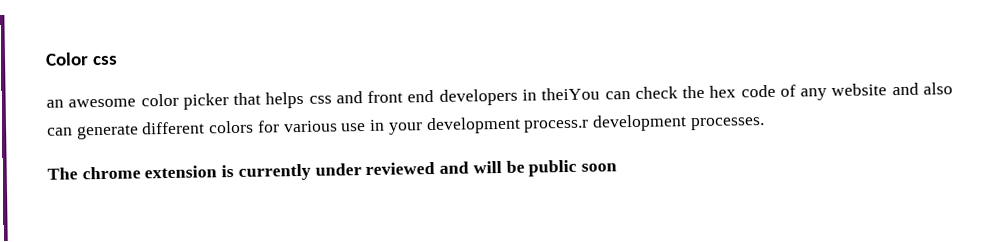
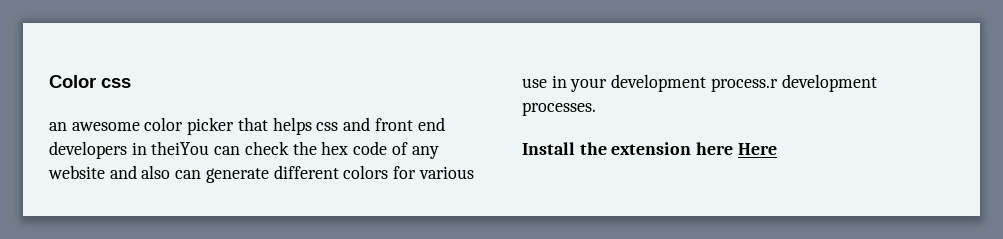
- The chrome extension is currently under reviewed and will be public soon
+ Install the extension here Here

